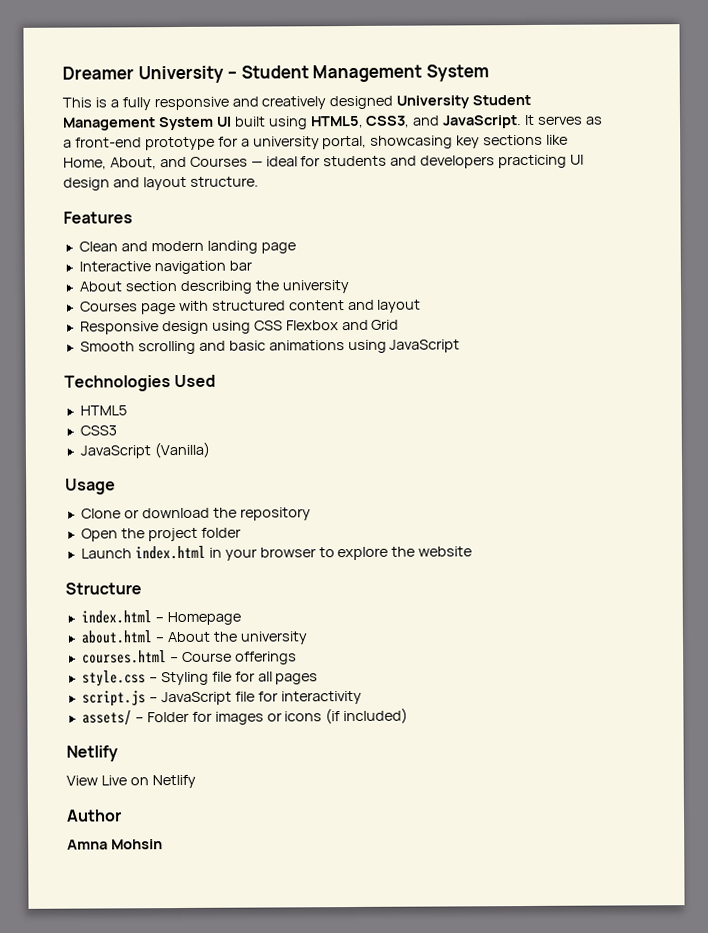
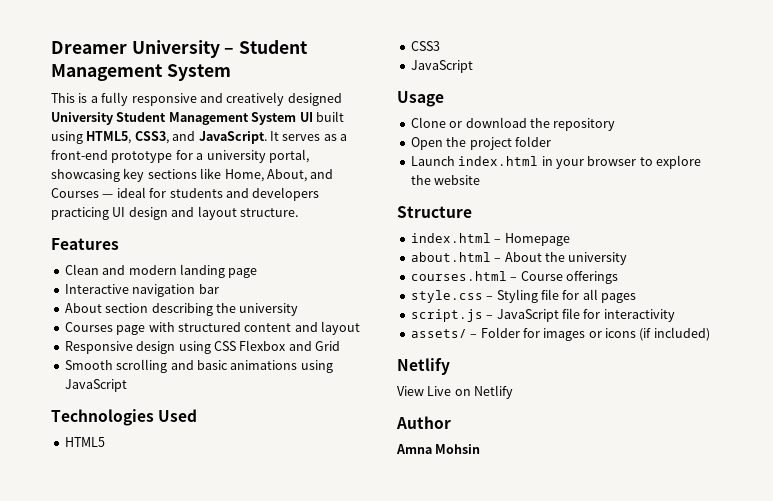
  CSS3
- JavaScript (Vanilla)
+ JavaScript

